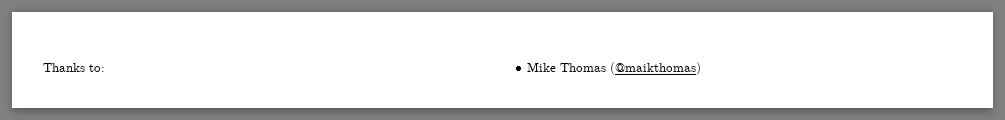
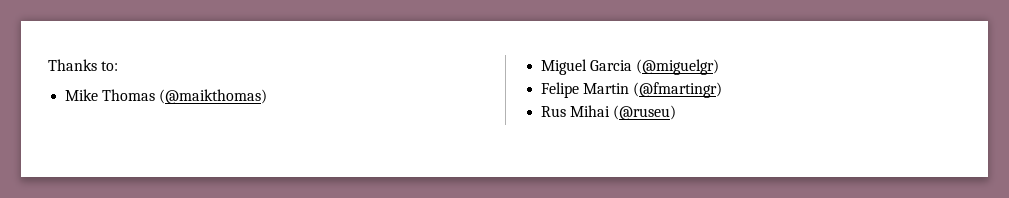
+ Miguel Garcia (@miguelgr)
+ Felipe Martin (@fmartingr)
+ Rus Mihai (@ruseu)

